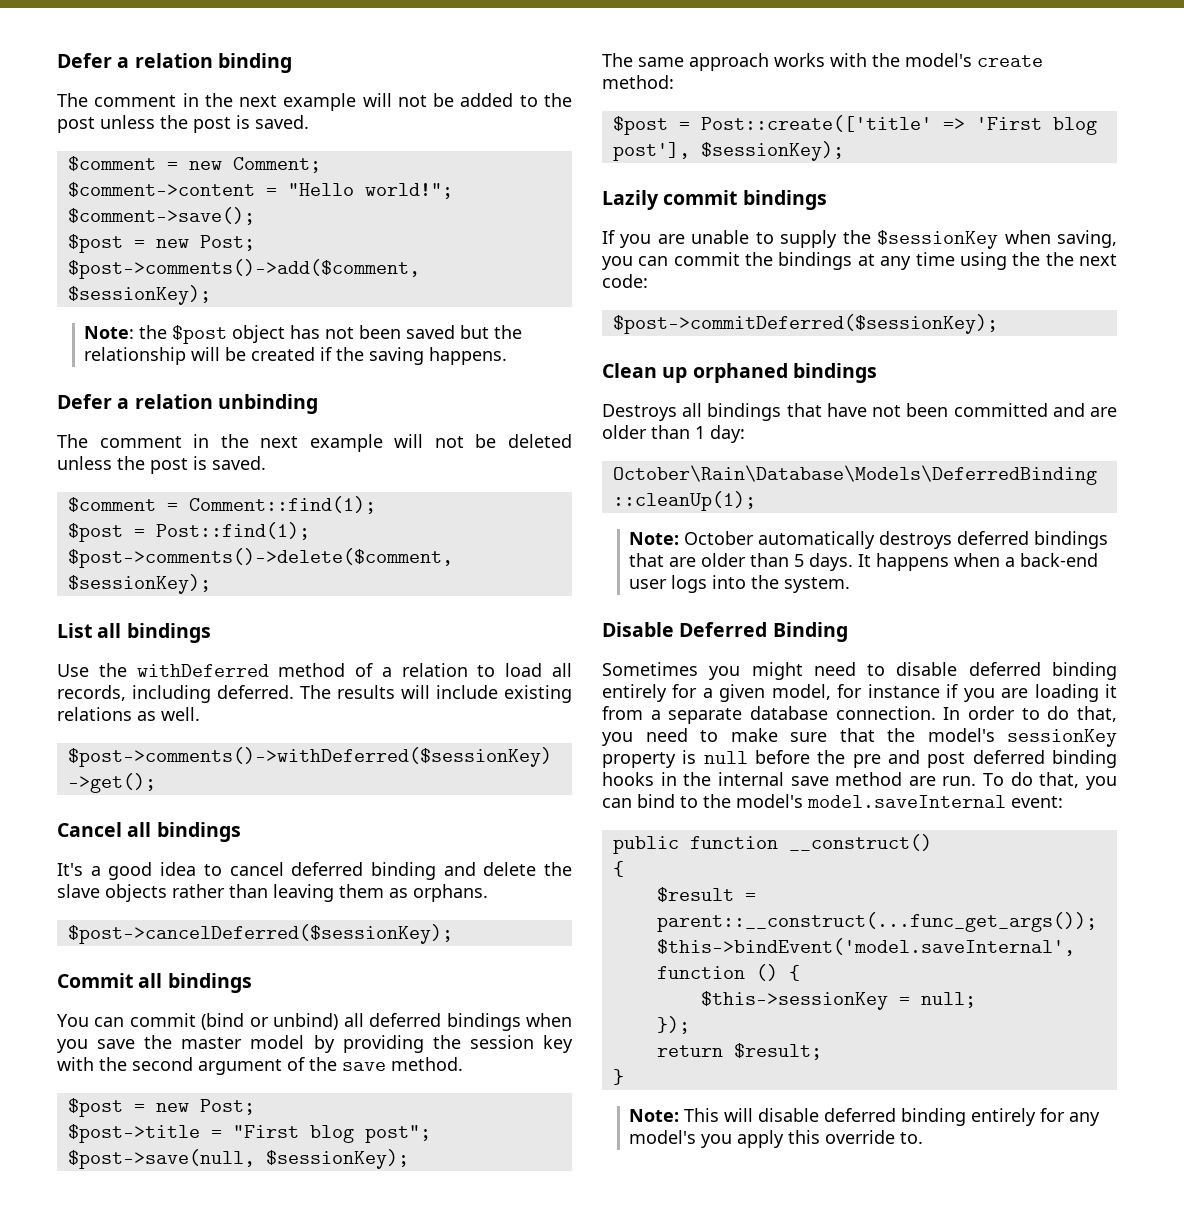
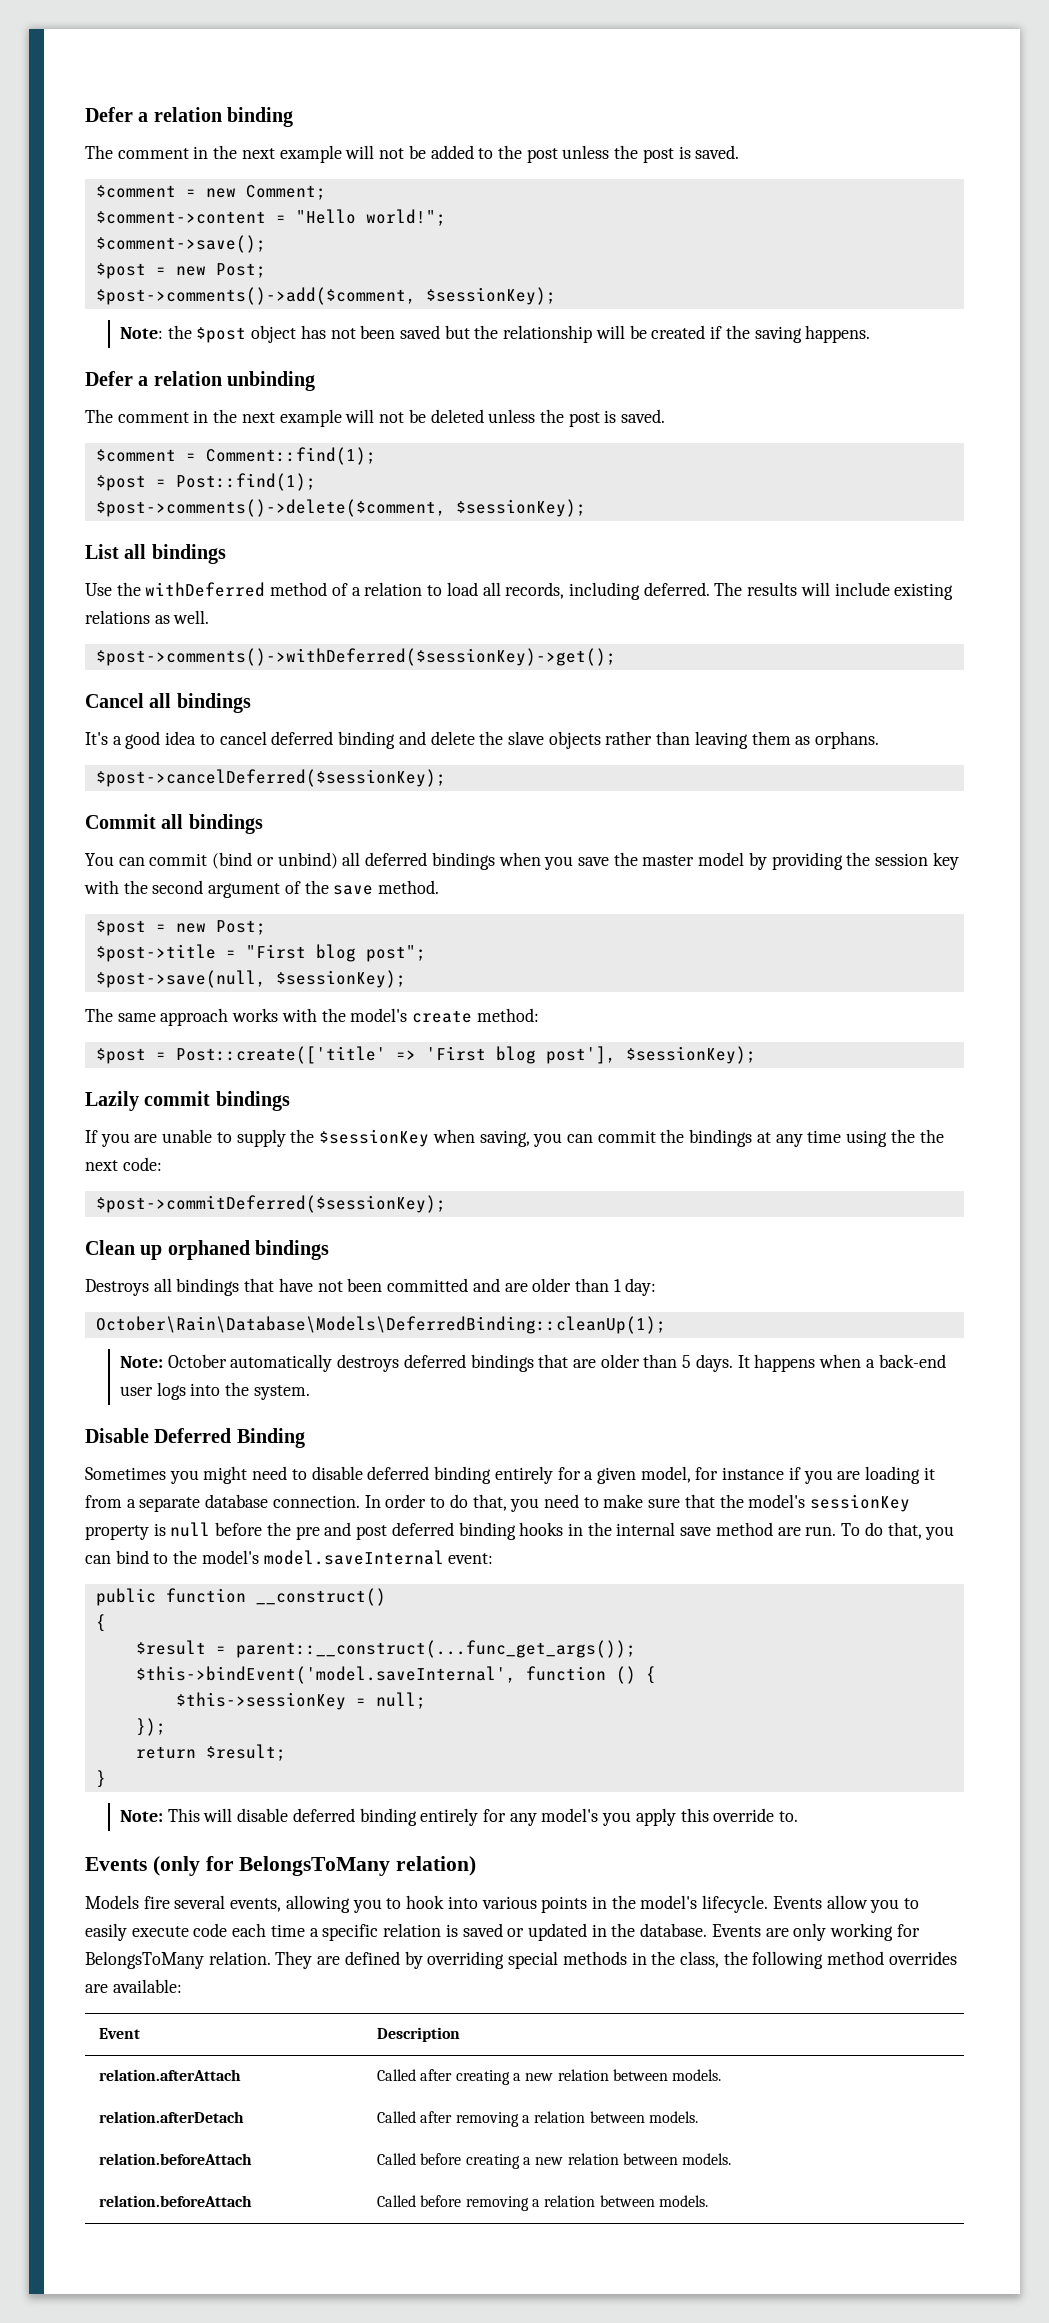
+ Events (only for BelongsToMany relation)
+ Models fire several events, allowing you to hook into various points in the model's lifecycle. Events allow you to easily execute code each time a specific relation is saved or updated in the database. Events are only working for BelongsToMany relation. They are defined by overriding special methods in the class, the following method overrides are available:
+ Event | Description
+ relation.afterAttach | Called after creating a new relation between models.
+ relation.afterDetach | Called after removing a relation between models.
+ relation.beforeAttach | Called before creating a new relation between models.
+ relation.beforeAttach | Called before removing a relation between models.

